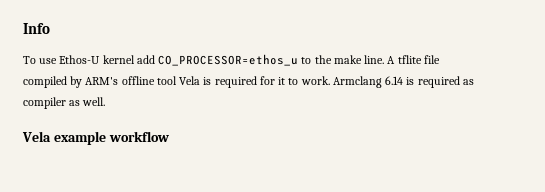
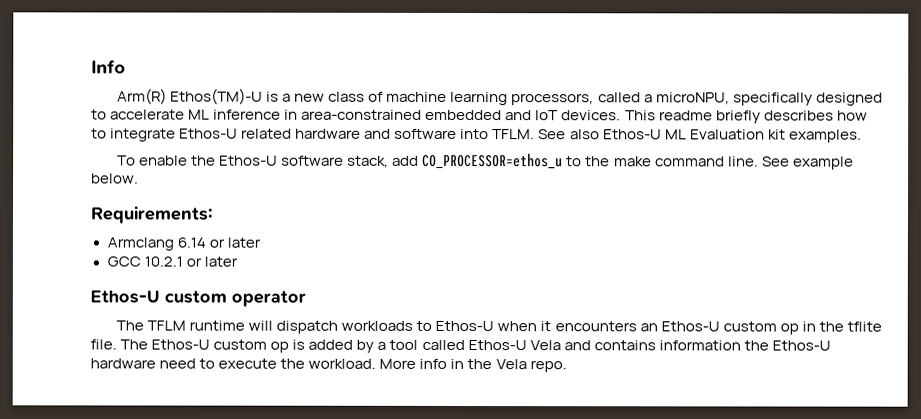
- To use Ethos-U kernel add CO_PROCESSOR=ethos_u to the make line. A tflite file compiled by ARM's offline tool Vela is required for it to work. Armclang 6.14 is required as compiler as well.
- Vela example workflow
+ Arm(R) Ethos(TM)-U is a new class of machine learning processors, called a microNPU, specifically designed to accelerate ML inference in area-constrained embedded and IoT devices. This readme briefly describes how to integrate Ethos-U related hardware and software into TFLM. See also Ethos-U ML Evaluation kit examples.
+ To enable the Ethos-U software stack, add CO_PROCESSOR=ethos_u to the make command line. See example below.
+ Requirements:
+ Armclang 6.14 or later
+ GCC 10.2.1 or later
+ Ethos-U custom operator
+ The TFLM runtime will dispatch workloads to Ethos-U when it encounters an Ethos-U custom op in the tflite file. The Ethos-U custom op is added by a tool called Ethos-U Vela and contains information the Ethos-U hardware need to execute the workload. More info in the Vela repo.

